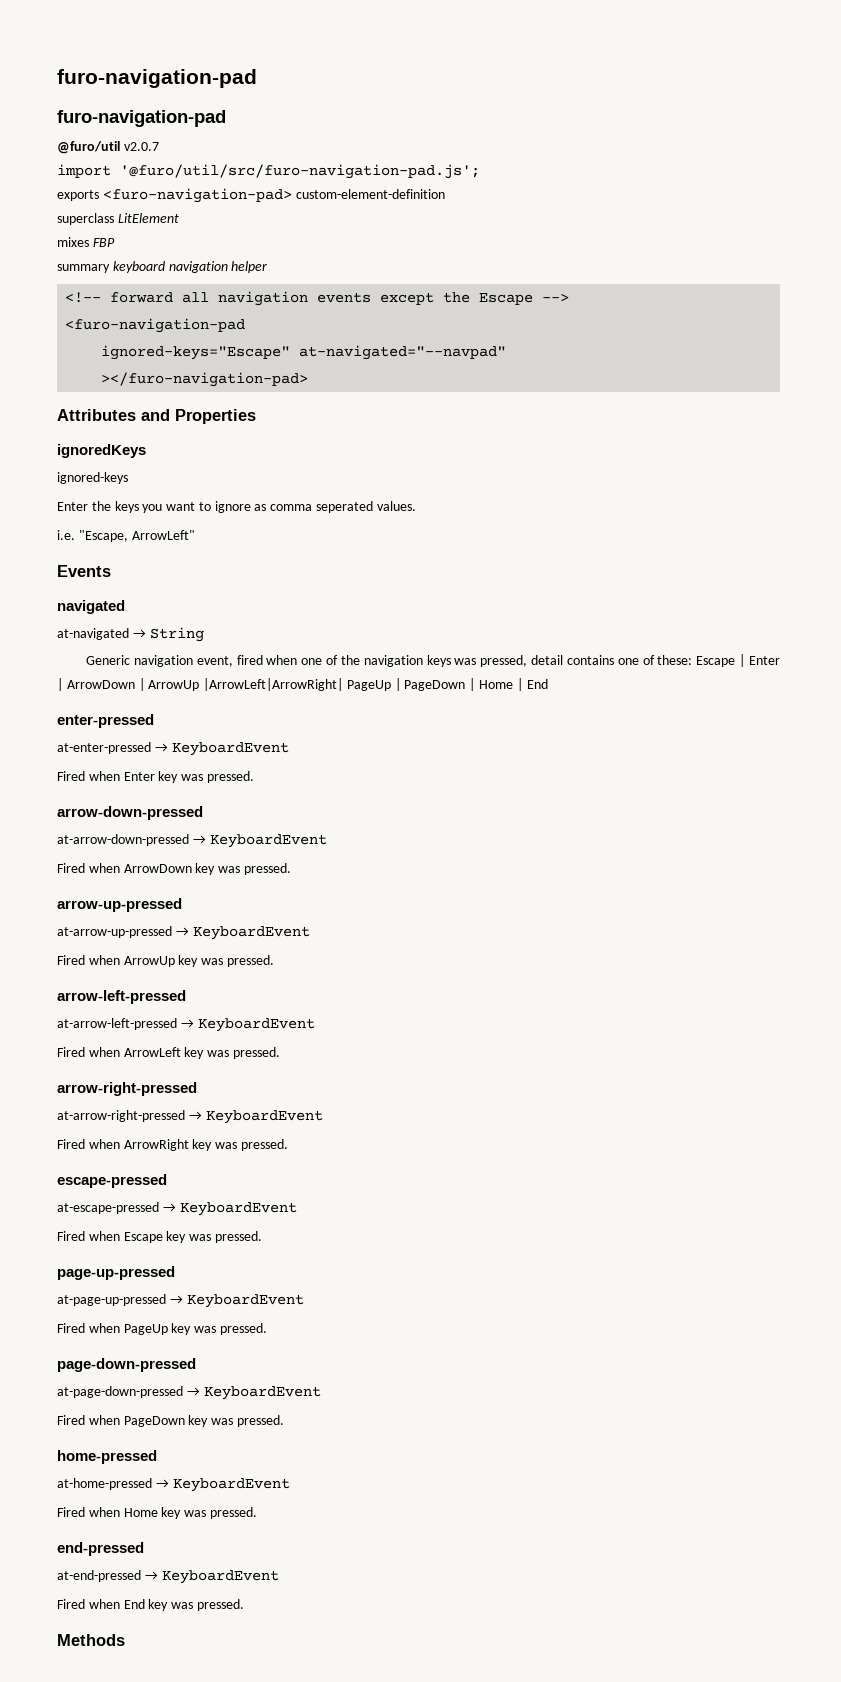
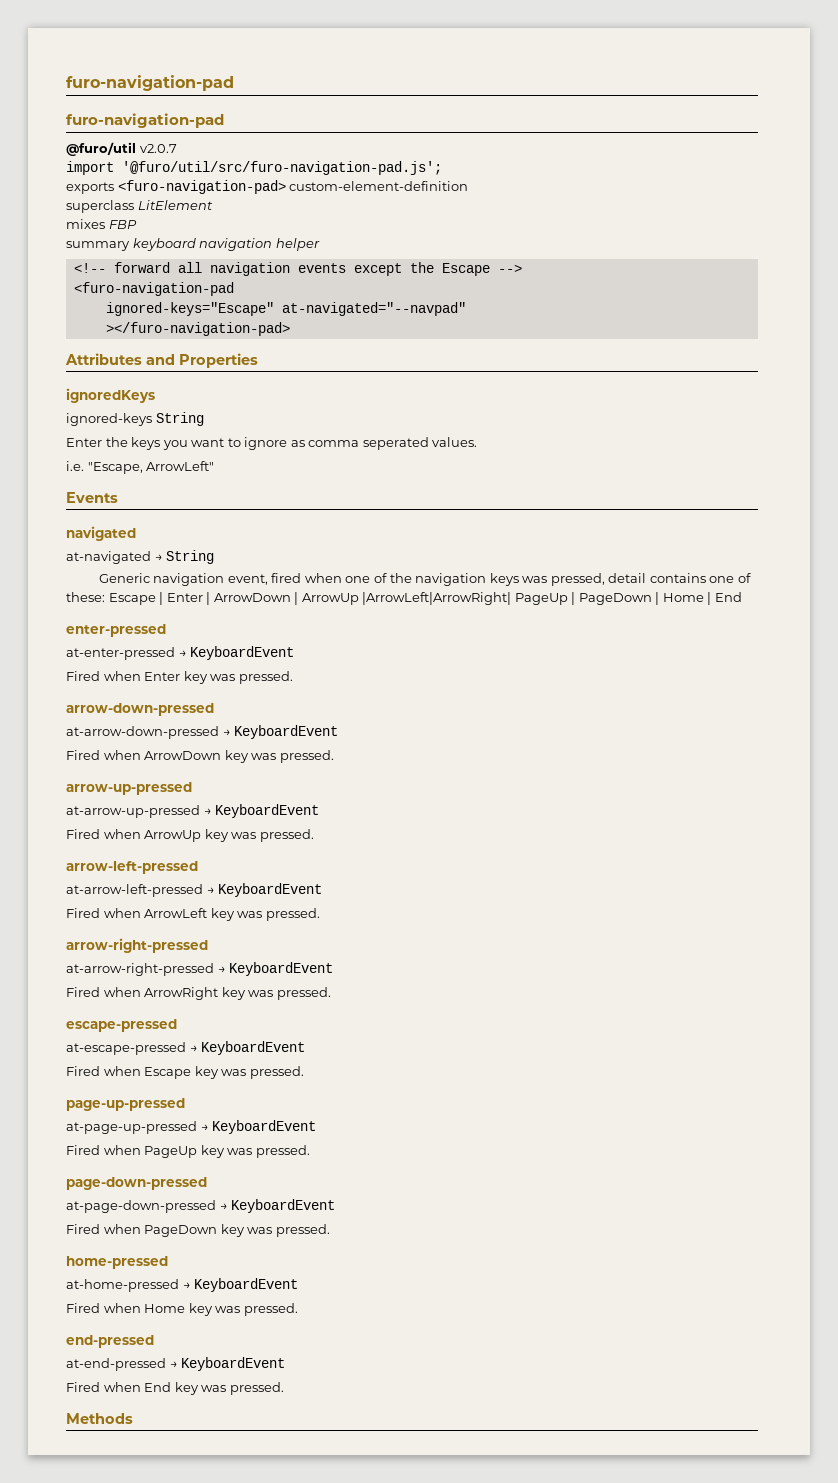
- ignored-keys
+ ignored-keys String

